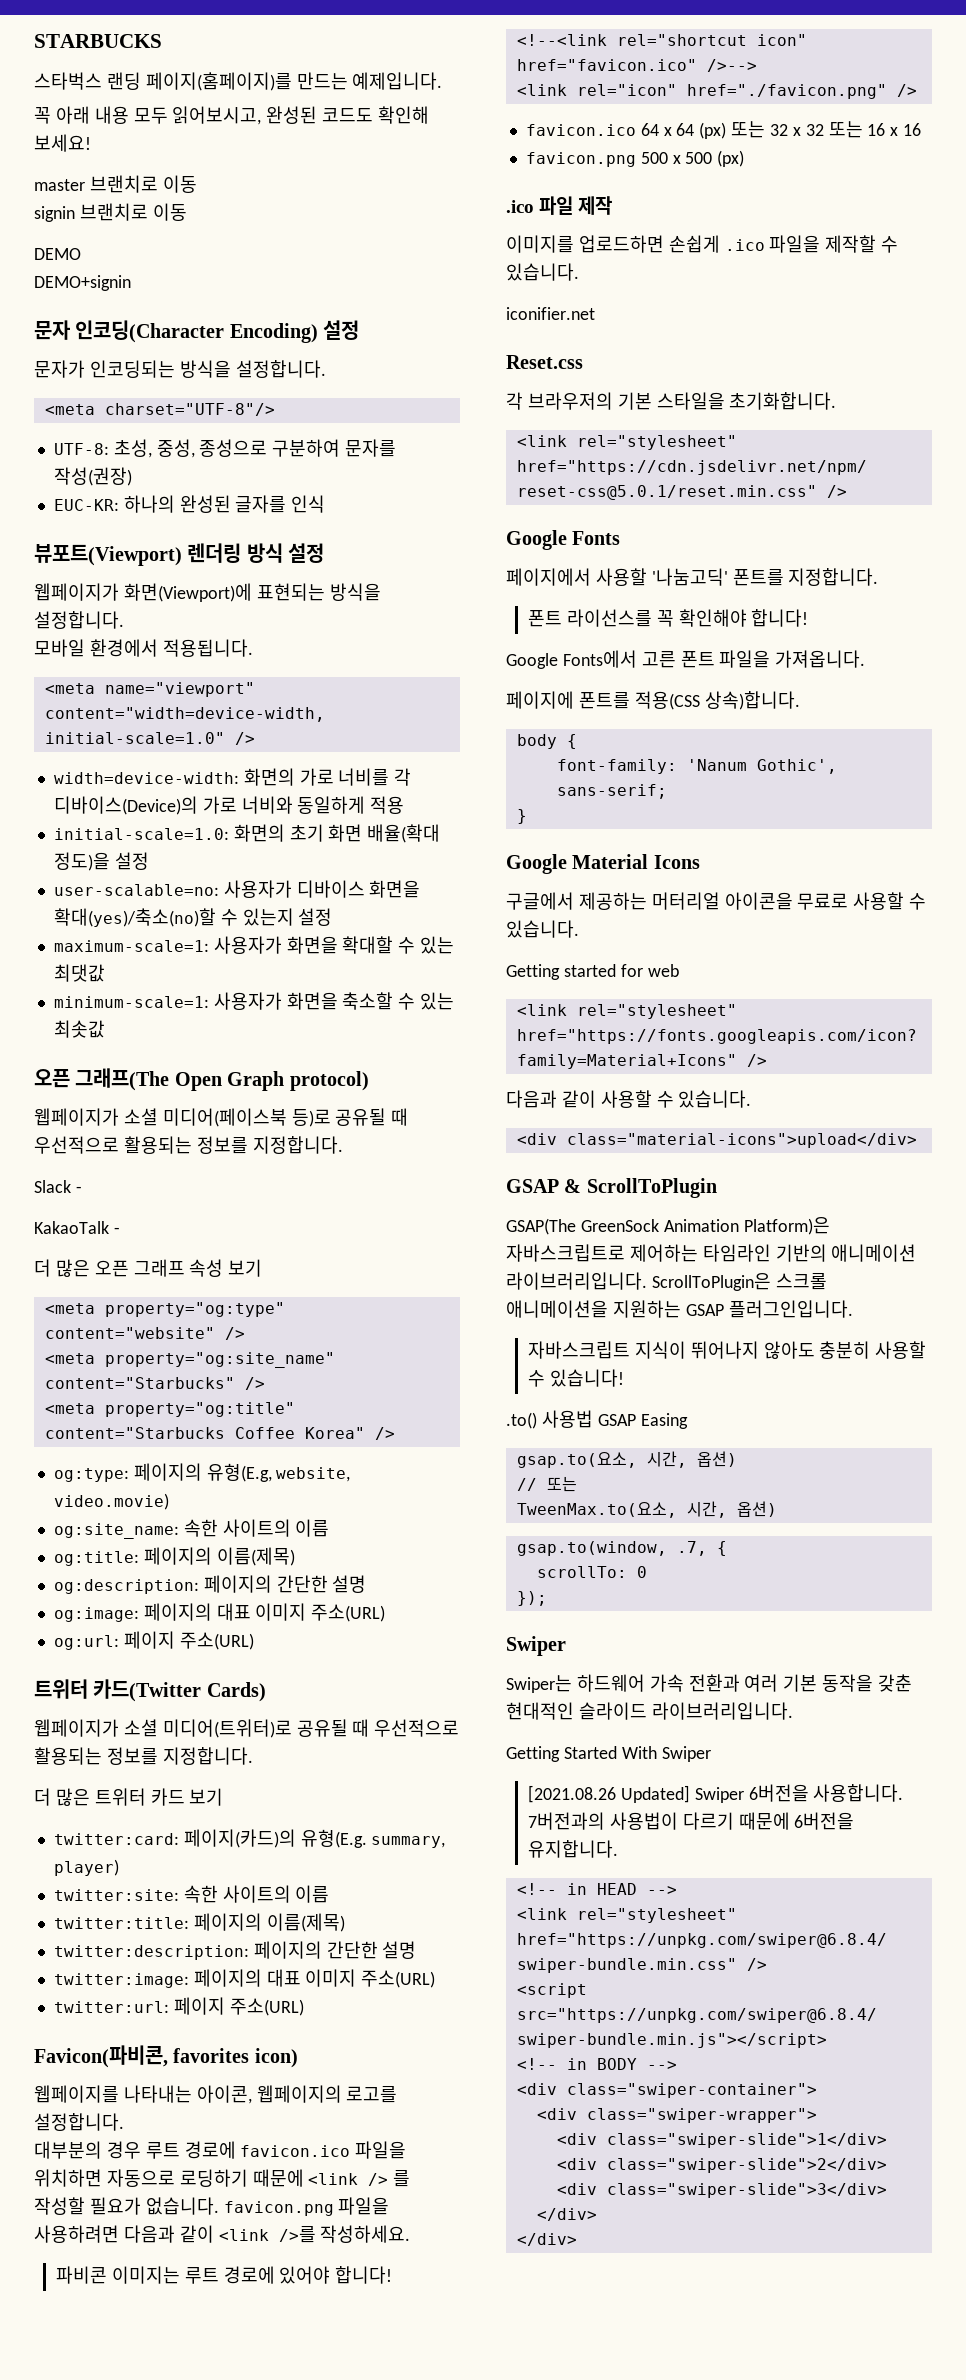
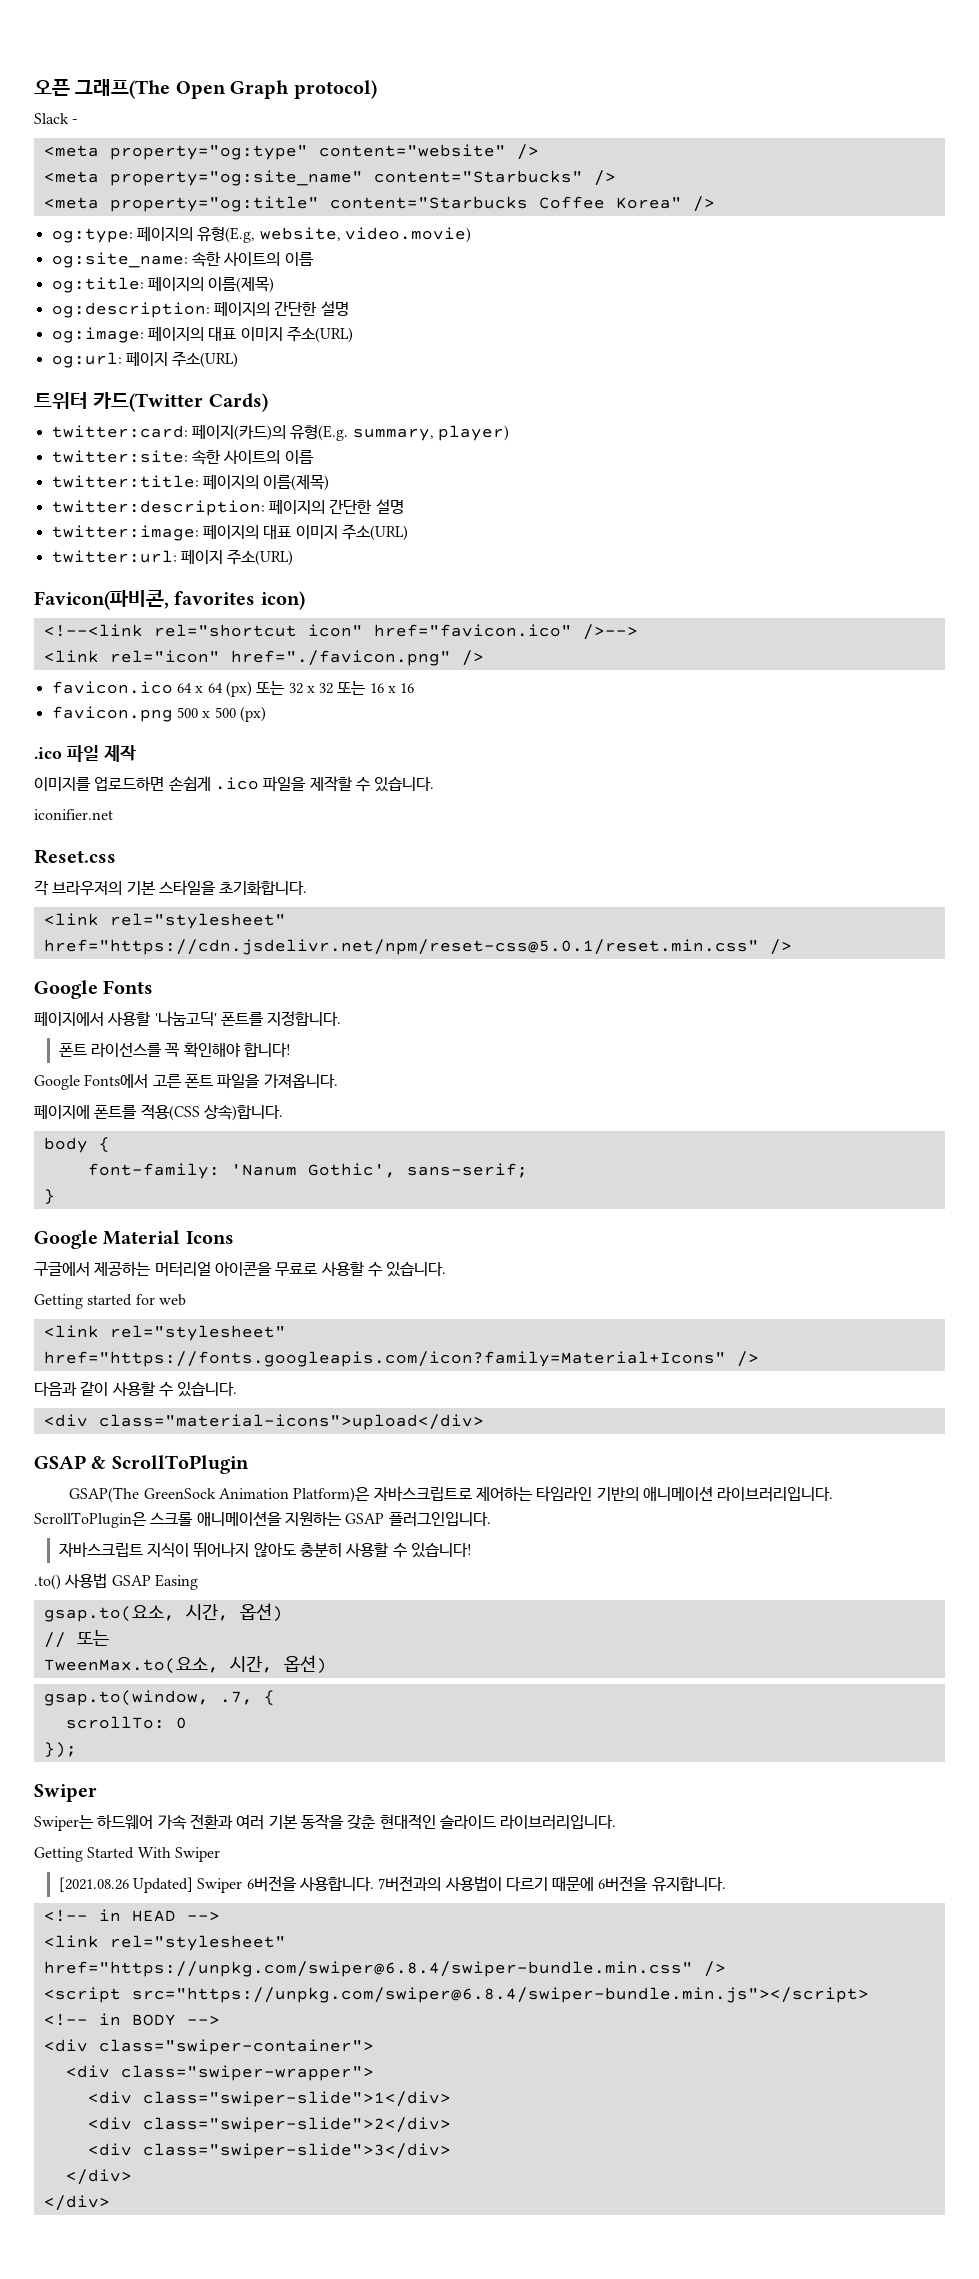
- STARBUCKS
- 스타벅스 랜딩 페이지(홈페이지)를 만드는 예제입니다.
- 꼭 아래 내용 모두 읽어보시고, 완성된 코드도 확인해 보세요!
- master 브랜치로 이동
- signin 브랜치로 이동
- DEMO
- DEMO+signin
- 문자 인코딩(Character Encoding) 설정
- 문자가 인코딩되는 방식을 설정합니다.
- <meta charset="UTF-8"/>
- UTF-8: 초성, 중성, 종성으로 구분하여 문자를 작성(권장)
- EUC-KR: 하나의 완성된 글자를 인식
- 뷰포트(Viewport) 렌더링 방식 설정
- 웹페이지가 화면(Viewport)에 표현되는 방식을 설정합니다.
- 모바일 환경에서 적용됩니다.
- <meta name="viewport" content="width=device-width, initial-scale=1.0" />
- width=device-width: 화면의 가로 너비를 각 디바이스(Device)의 가로 너비와 동일하게 적용
- initial-scale=1.0: 화면의 초기 화면 배율(확대 정도)을 설정
- user-scalable=no: 사용자가 디바이스 화면을 확대(yes)/축소(no)할 수 있는지 설정
- maximum-scale=1: 사용자가 화면을 확대할 수 있는 최댓값
- minimum-scale=1: 사용자가 화면을 축소할 수 있는 최솟값
- 웹페이지가 소셜 미디어(페이스북 등)로 공유될 때 우선적으로 활용되는 정보를 지정합니다.
  Slack -
- KakaoTalk -
- 더 많은 오픈 그래프 속성 보기
- 웹페이지가 소셜 미디어(트위터)로 공유될 때 우선적으로 활용되는 정보를 지정합니다.
- 더 많은 트위터 카드 보기
- 웹페이지를 나타내는 아이콘, 웹페이지의 로고를 설정합니다.
- 대부분의 경우 루트 경로에 favicon.ico 파일을 위치하면 자동으로 로딩하기 때문에 <link /> 를 작성할 필요가 없습니다. favicon.png 파일을 사용하려면 다음과 같이 <link />를 작성하세요.
- 파비콘 이미지는 루트 경로에 있어야 합니다!

